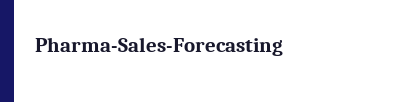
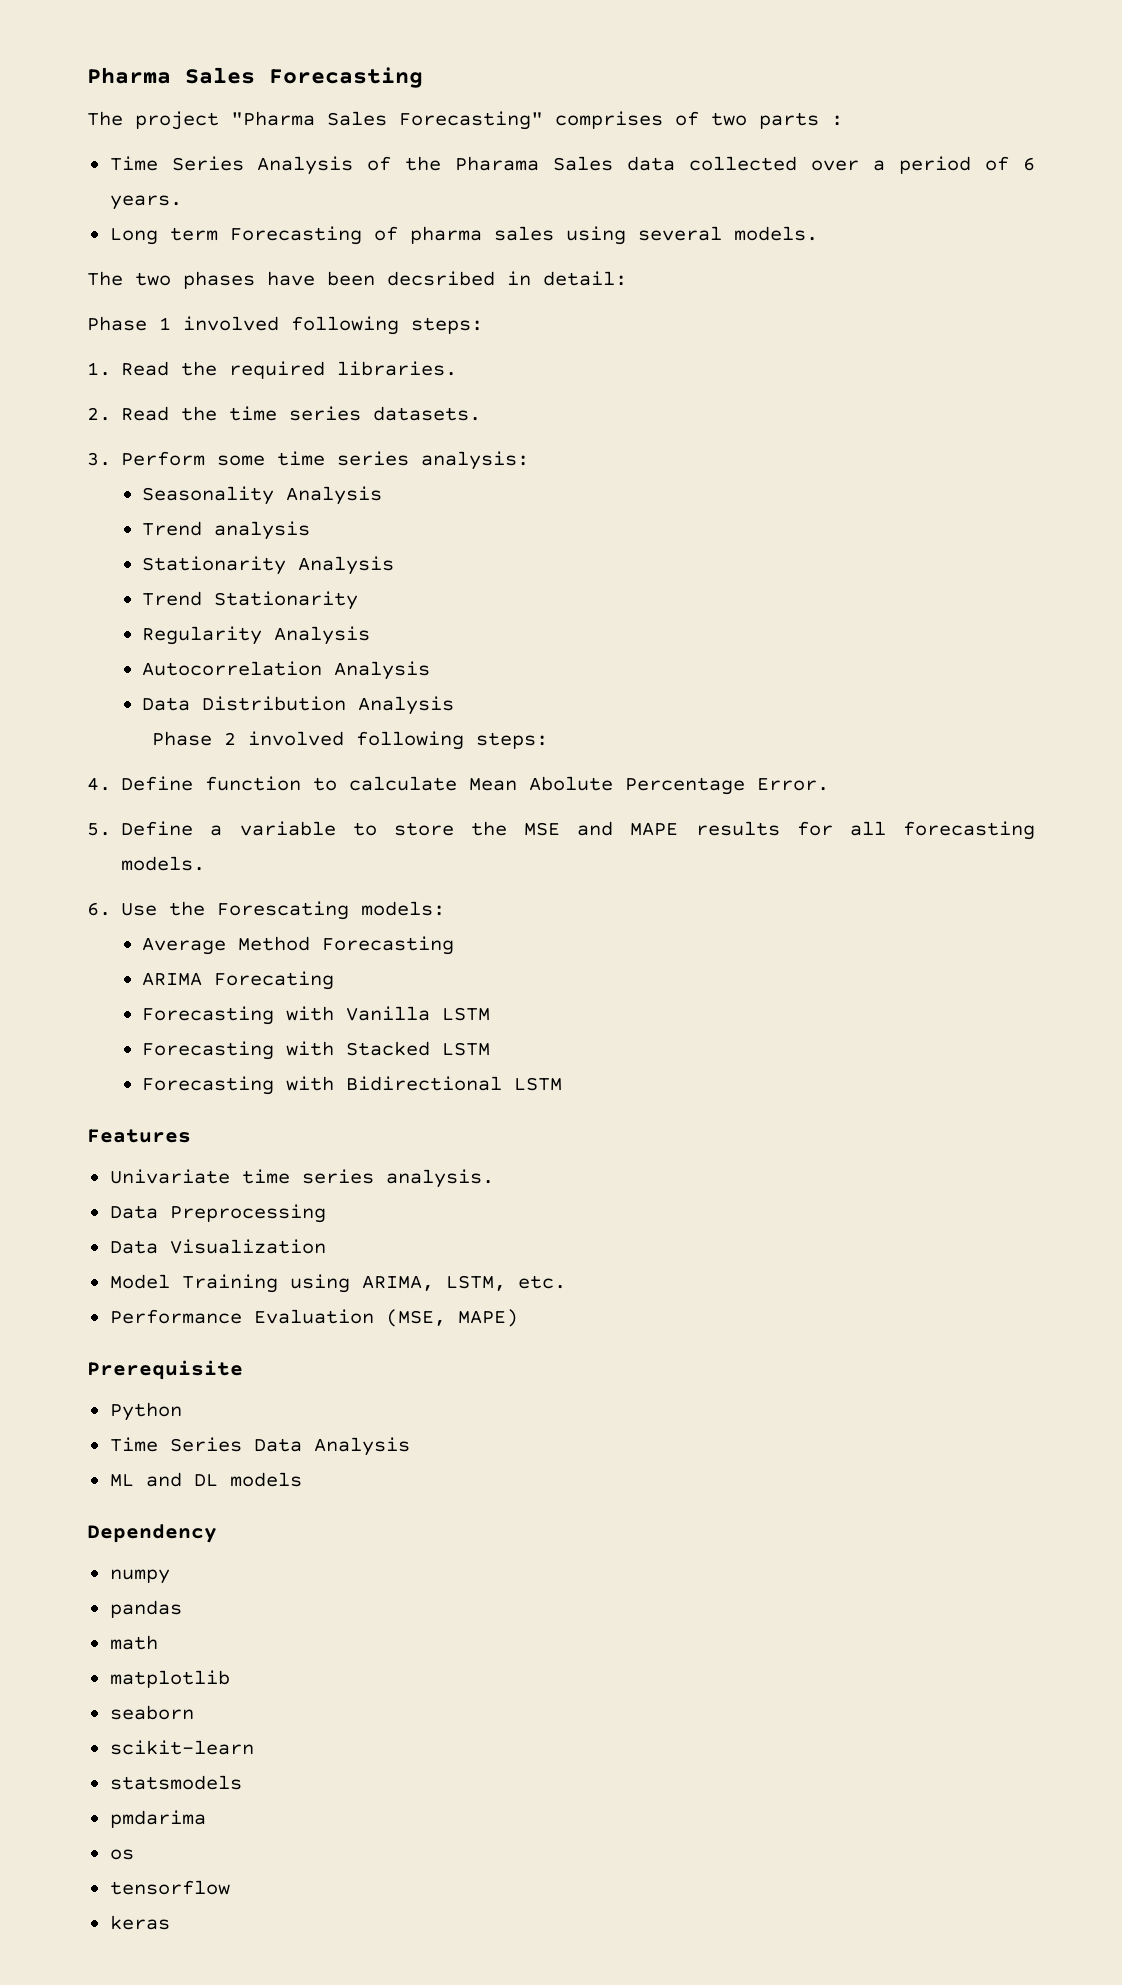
- Pharma-Sales-Forecasting
+ Pharma Sales Forecasting
+ The project "Pharma Sales Forecasting" comprises of two parts :
+ Time Series Analysis of the Pharama Sales data collected over a period of 6 years.
+ Long term Forecasting of pharma sales using several models.
+ The two phases have been decsribed in detail:
+ Phase 1 involved following steps:
+ 1. Read the required libraries.
+ 2. Read the time series datasets.
+ 3. Perform some time series analysis:
+ Seasonality Analysis
+ Trend analysis
+ Stationarity Analysis
+ Trend Stationarity
+ Regularity Analysis
+ Autocorrelation Analysis
+ Data Distribution Analysis
+ Phase 2 involved following steps:
+ 4. Define function to calculate Mean Abolute Percentage Error.
+ 5. Define a variable to store the MSE and MAPE results for all forecasting models.
+ 6. Use the Forescating models:
+ Average Method Forecasting
+ ARIMA Forecating
+ Forecasting with Vanilla LSTM
+ Forecasting with Stacked LSTM
+ Forecasting with Bidirectional LSTM
+ Features
+ Univariate time series analysis.
+ Data Preprocessing
+ Data Visualization
+ Model Training using ARIMA, LSTM, etc.
+ Performance Evaluation (MSE, MAPE)
+ Prerequisite
+ Python
+ Time Series Data Analysis
+ ML and DL models
+ Dependency
+ numpy
+ pandas
+ math
+ matplotlib
+ seaborn
+ scikit-learn
+ statsmodels
+ pmdarima
+ os
+ tensorflow
+ keras

